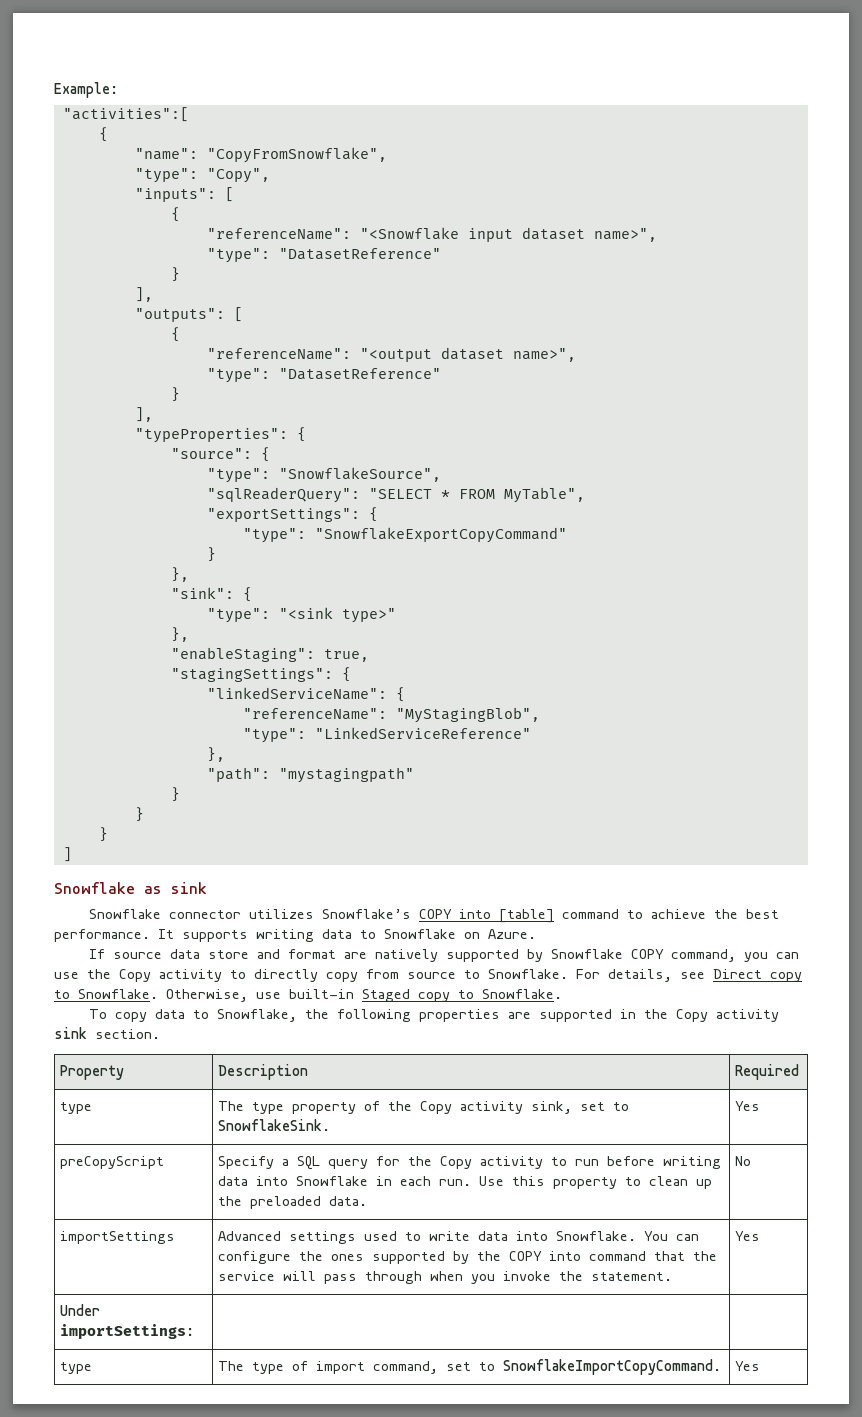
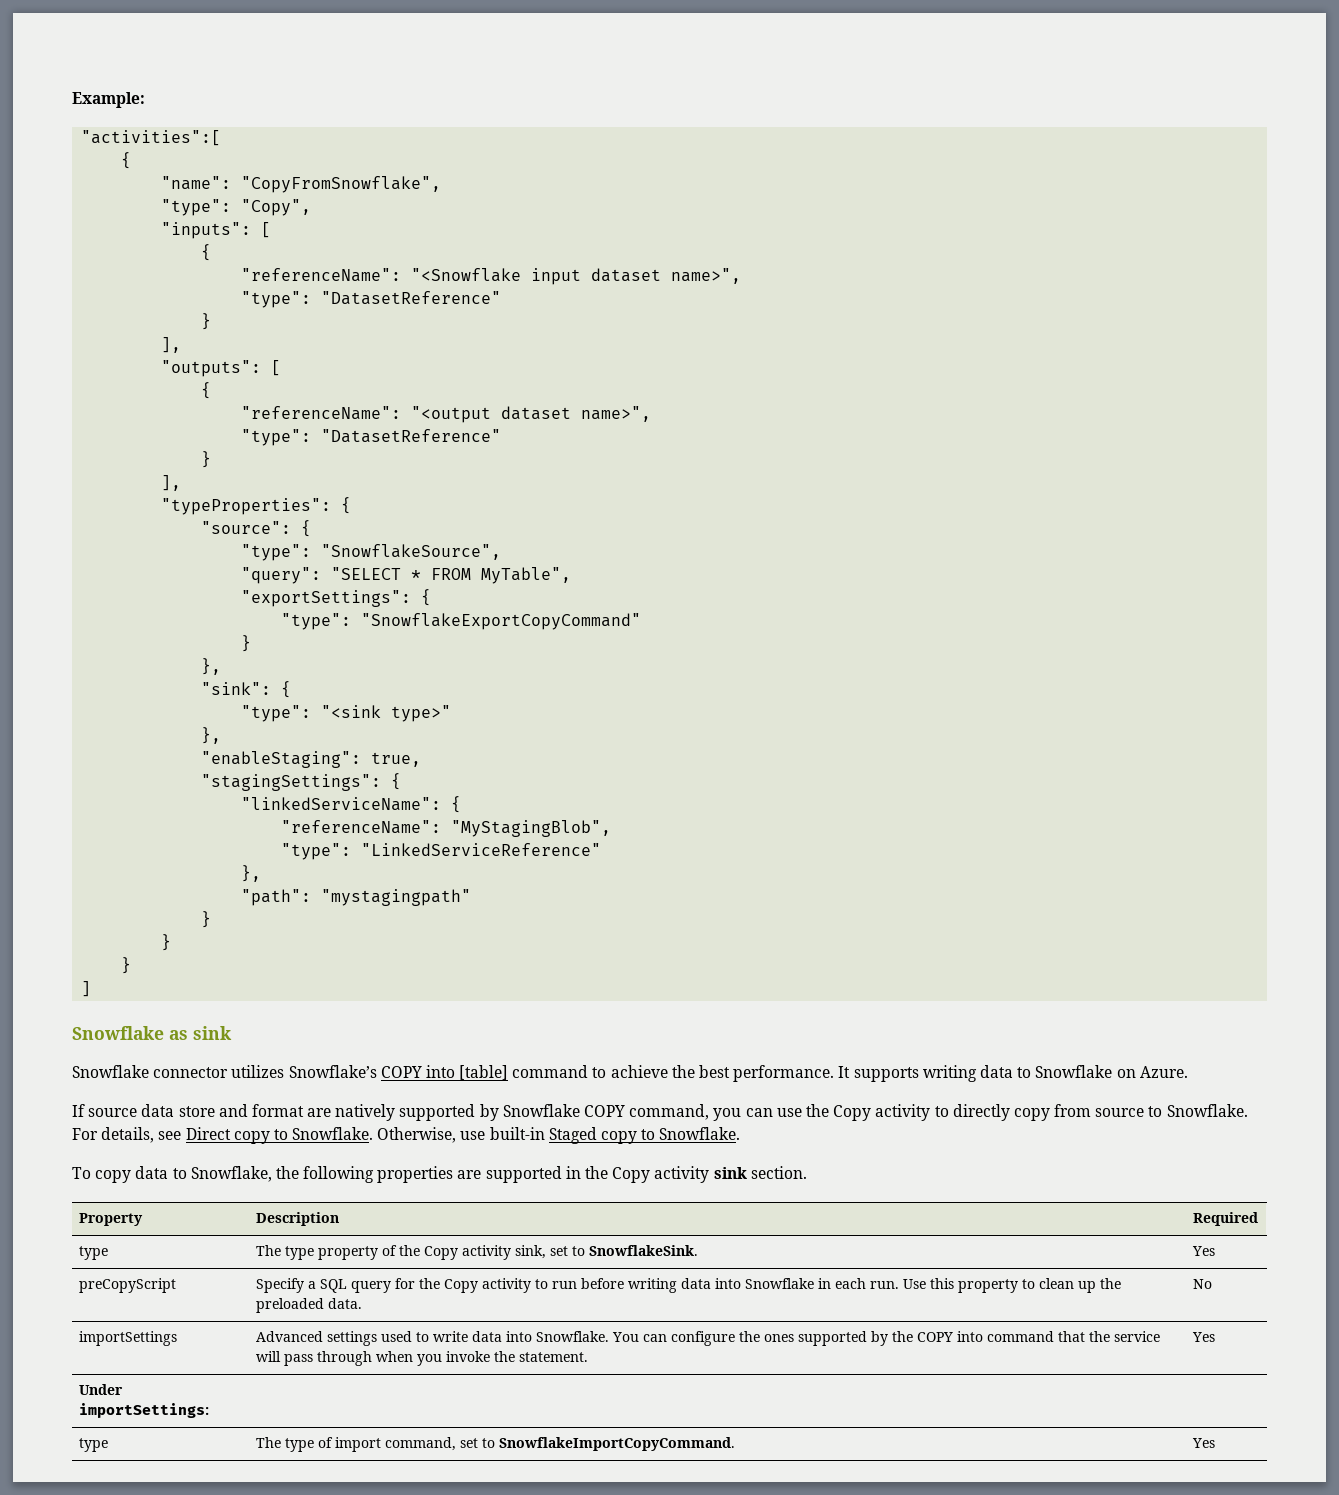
- "sqlReaderQuery": "SELECT * FROM MyTable",
+ "query": "SELECT * FROM MyTable",

